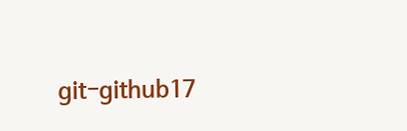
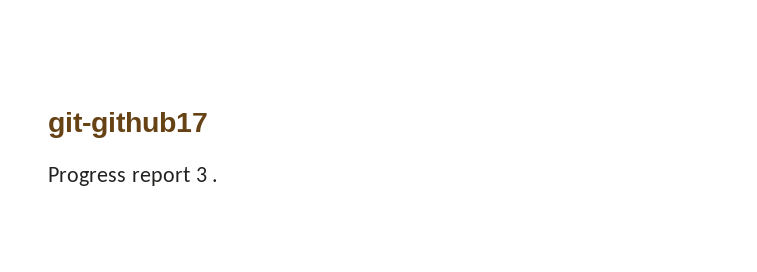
+ Progress report 3 .

